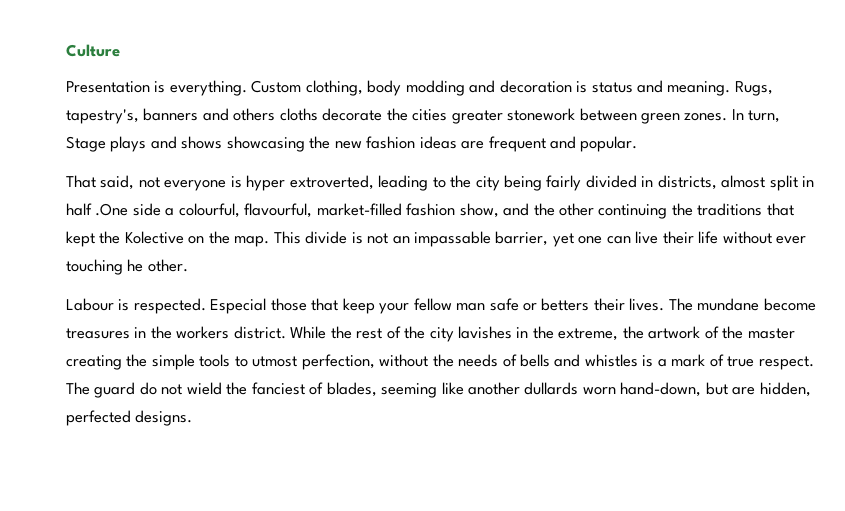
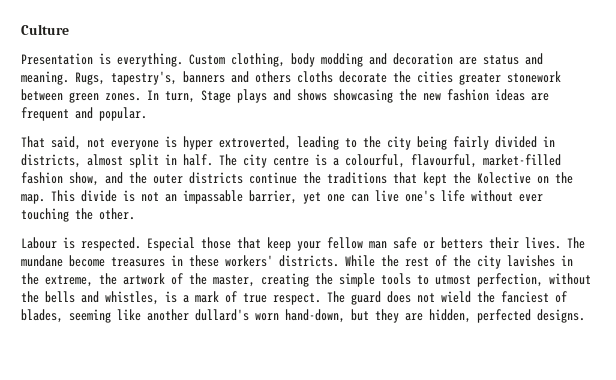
- Custom clothing, body modding and decoration is status and meaning.
+ Custom clothing, body modding and decoration are status and meaning.
- That said, not everyone is hyper extroverted, leading to the city being fairly divided in districts, almost split in half .One side a colourful, flavourful, market-filled fashion show, and the other continuing the traditions that kept the Kolective on the map.
+ That said, not everyone is hyper extroverted, leading to the city being fairly divided in districts, almost split in half. The city centre is a colourful, flavourful, market-filled fashion show, and the outer districts continue the traditions that kept the Kolective on the map.
- This divide is not an impassable barrier, yet one can live their life without ever touching he other.
+ This divide is not an impassable barrier, yet one can live one's life without ever touching the other.
- The mundane become treasures in the workers district.
+ The mundane become treasures in these workers' districts.
- While the rest of the city lavishes in the extreme, the artwork of the master creating the simple tools to utmost perfection, without the needs of bells and whistles is a mark of true respect.
+ While the rest of the city lavishes in the extreme, the artwork of the master, creating the simple tools to utmost perfection, without the bells and whistles, is a mark of true respect.
- The guard do not wield the fanciest of blades, seeming like another dullards worn hand-down, but are hidden, perfected designs.
+ The guard does not wield the fanciest of blades, seeming like another dullard's worn hand-down, but they are hidden, perfected designs.

